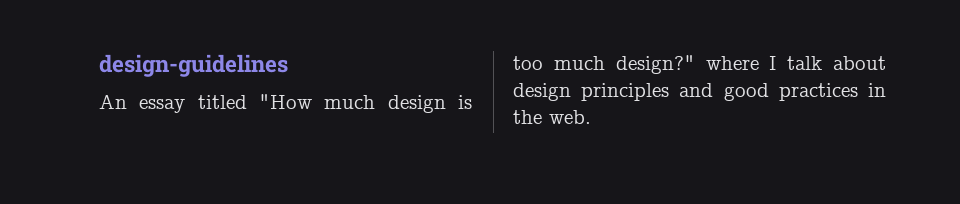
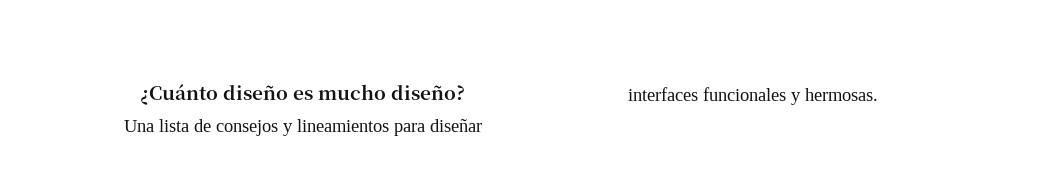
- design-guidelines
- An essay titled "How much design is too much design?" where I talk about design principles and good practices in the web.
+ ¿Cuánto diseño es mucho diseño?
+ Una lista de consejos y lineamientos para diseñar interfaces funcionales y hermosas.

